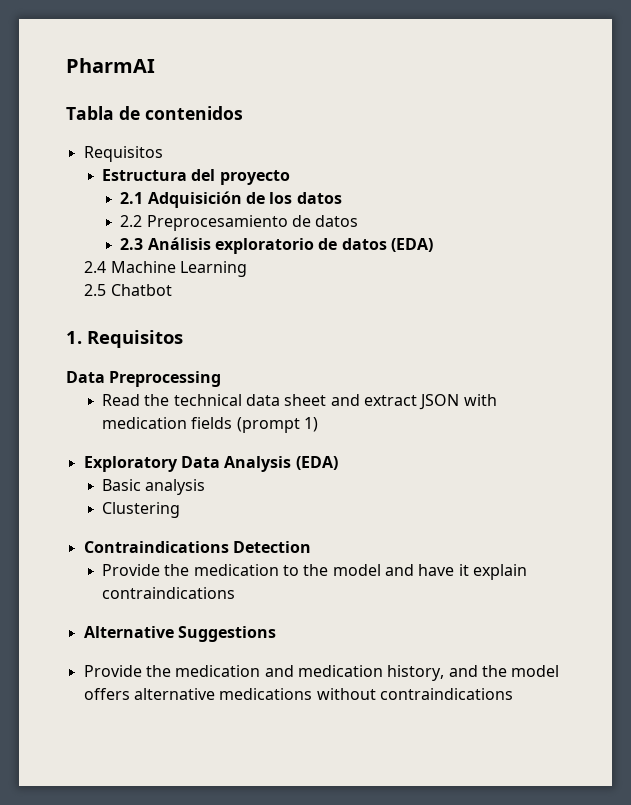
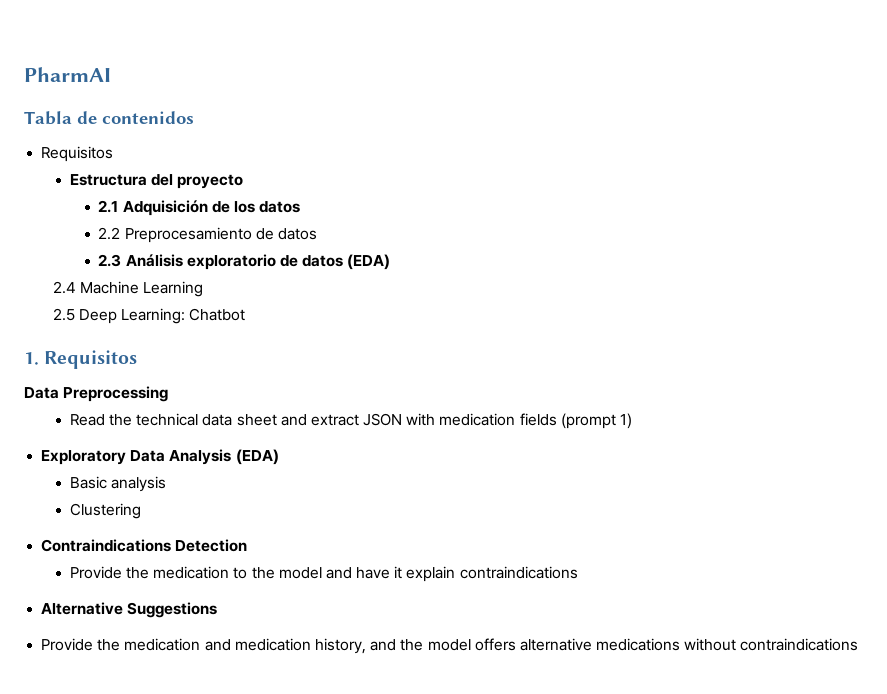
- 2.5 Chatbot
+ 2.5 Deep Learning: Chatbot

